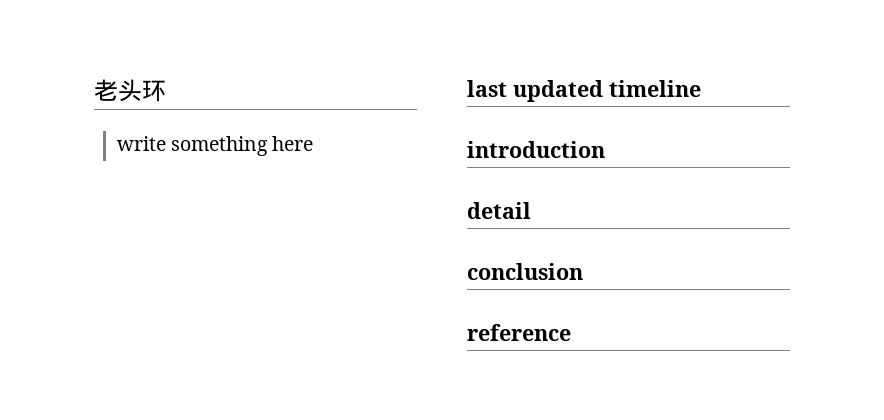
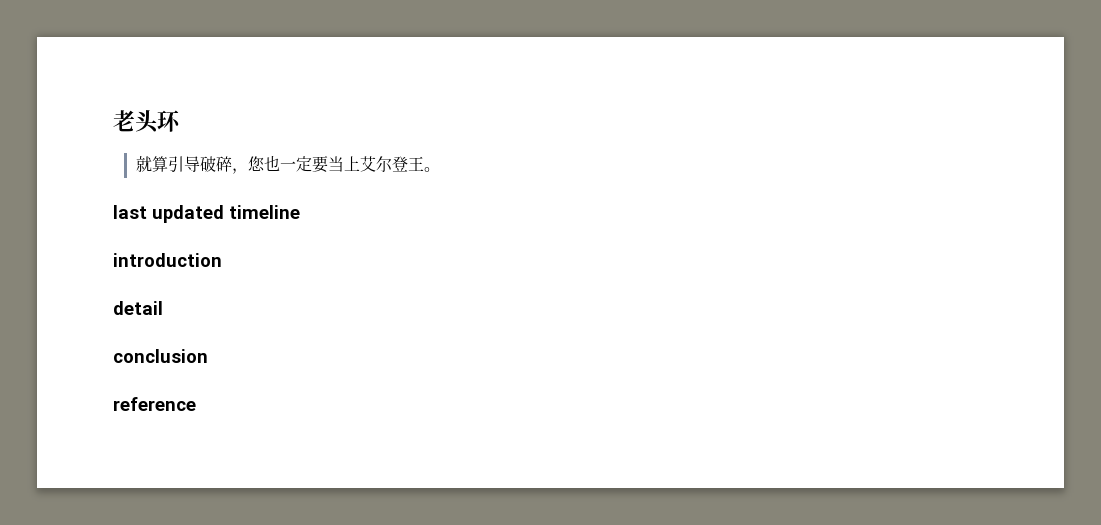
- write something here
+ 就算引导破碎，您也一定要当上艾尔登王。

